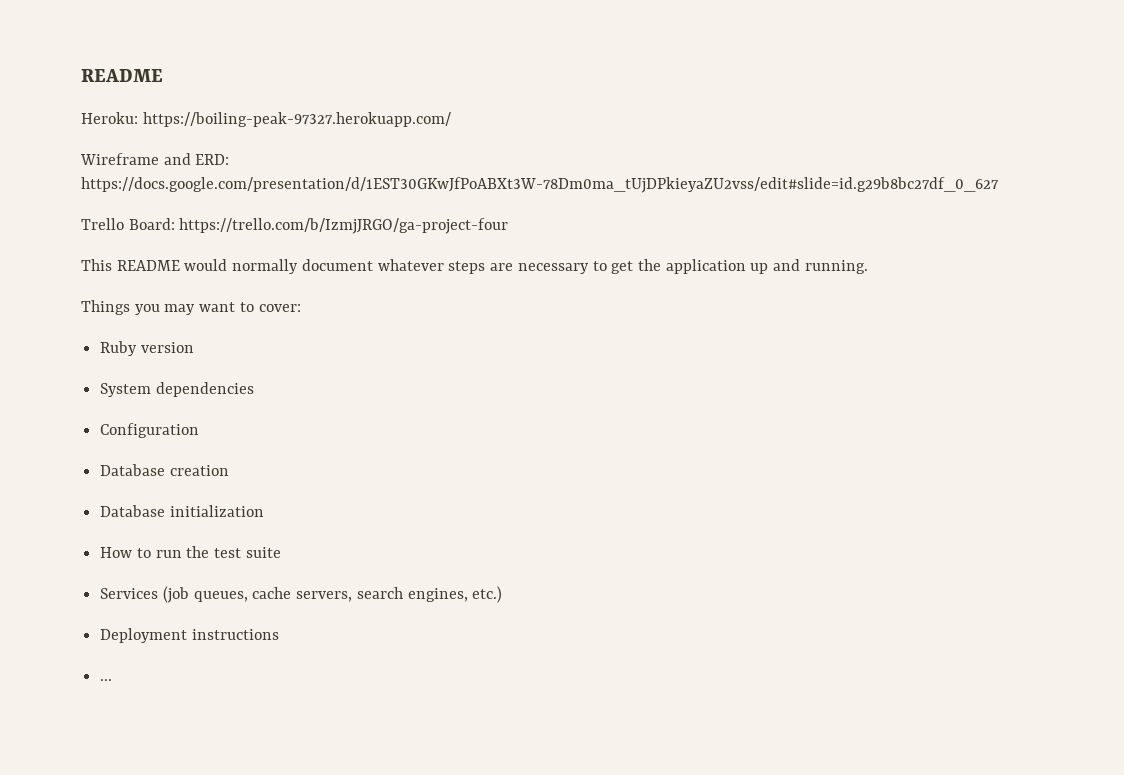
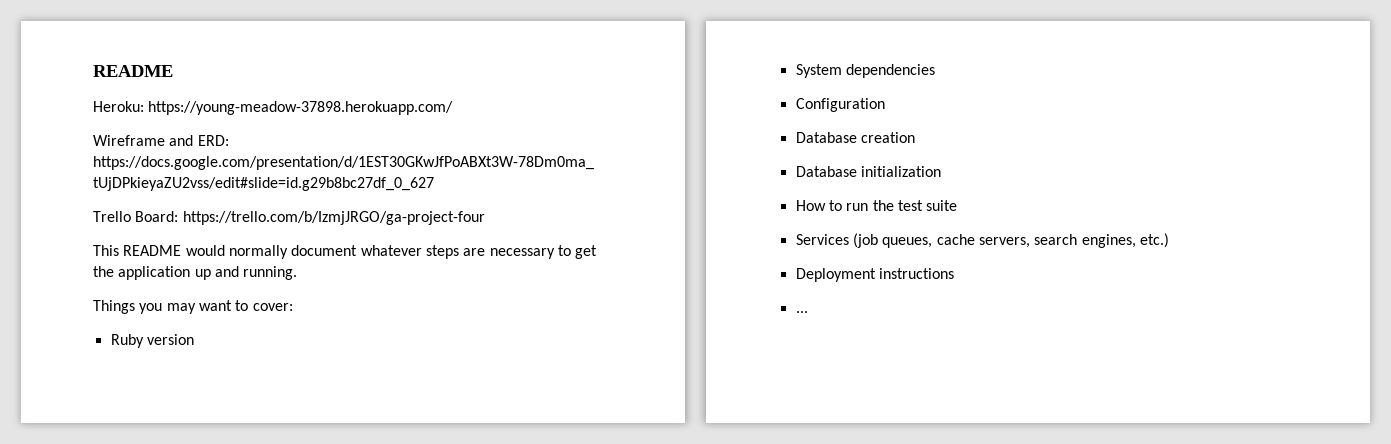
- Heroku: https://boiling-peak-97327.herokuapp.com/
+ Heroku: https://young-meadow-37898.herokuapp.com/

